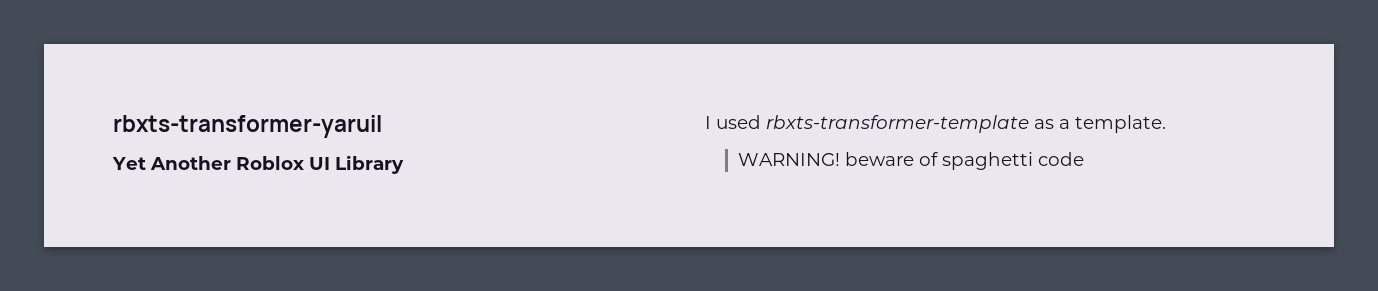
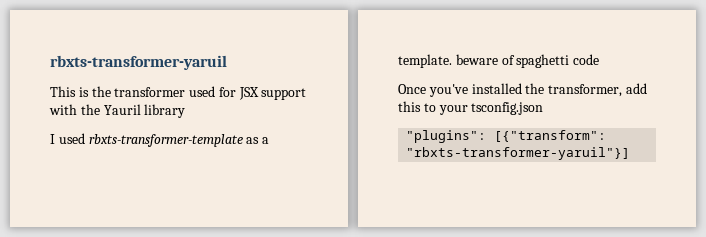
- Yet Another Roblox UI Library
+ This is the transformer used for JSX support with the Yauril library
- I used rbxts-transformer-template as a template.
- WARNING! beware of spaghetti code
+ I used rbxts-transformer-template as a template. beware of spaghetti code
+ Once you've installed the transformer, add this to your tsconfig.json
+ "plugins": [{"transform": "rbxts-transformer-yaruil"}]

